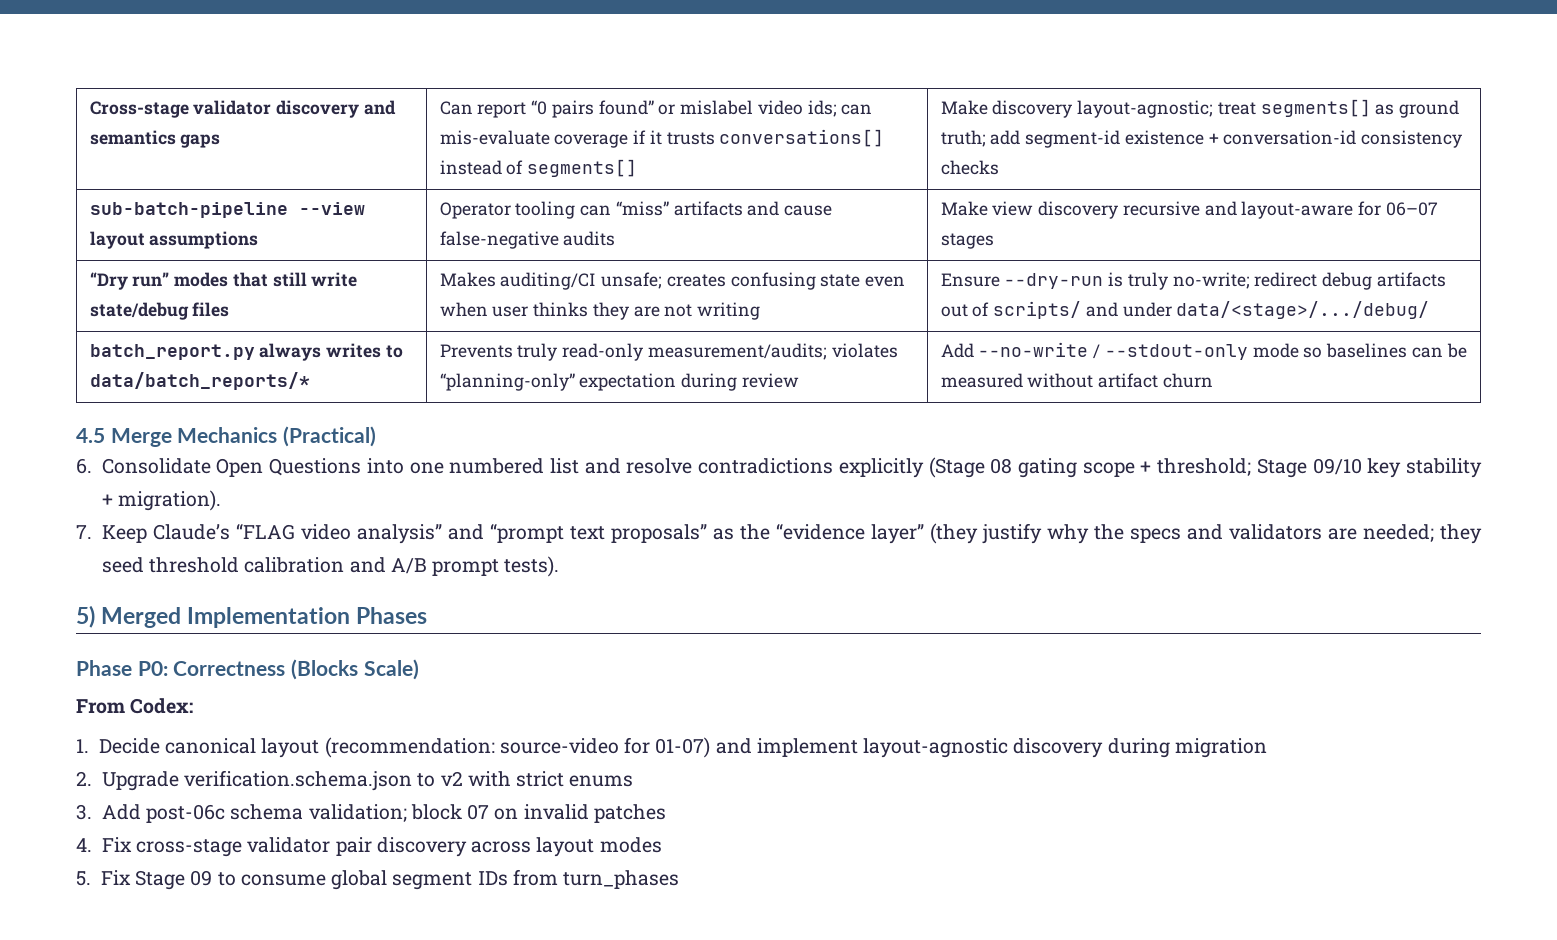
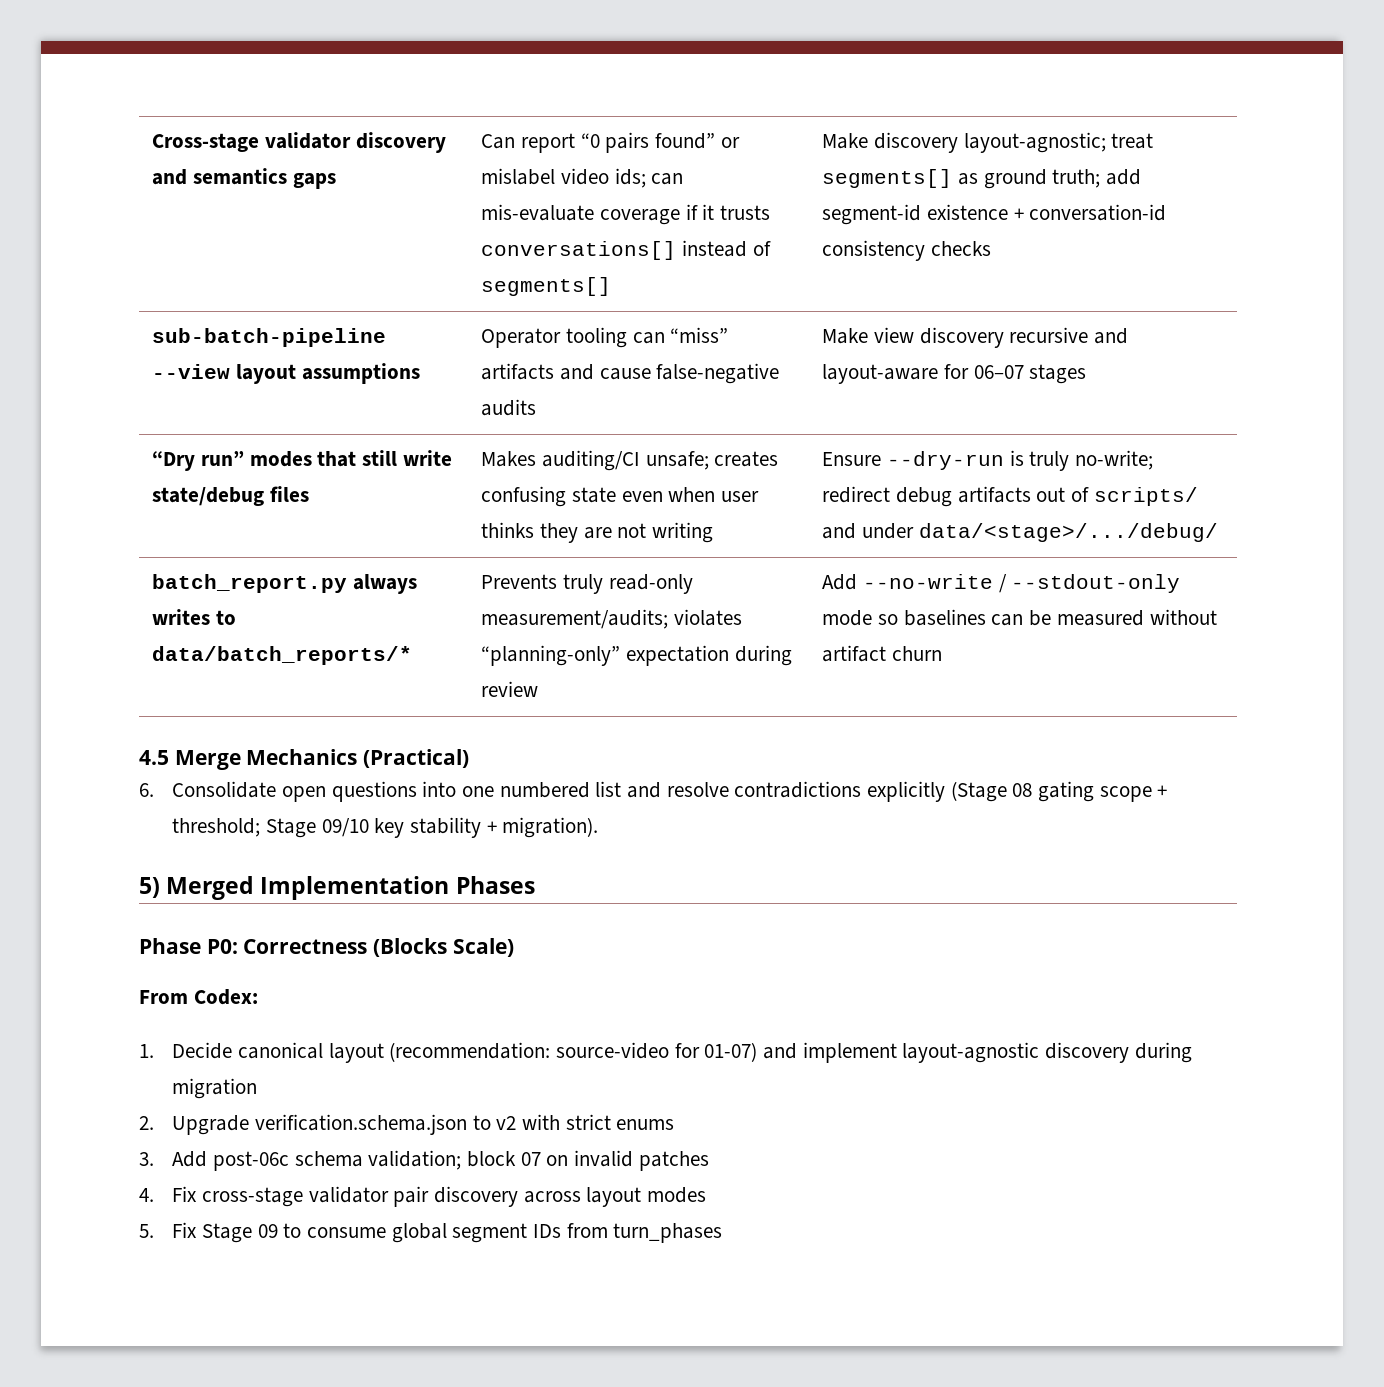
- 6. Consolidate Open Questions into one numbered list and resolve contradictions explicitly (Stage 08 gating scope + threshold; Stage 09/10 key stability + migration).
+ 6. Consolidate open questions into one numbered list and resolve contradictions explicitly (Stage 08 gating scope + threshold; Stage 09/10 key stability + migration).
- 7. Keep Claude’s “FLAG video analysis” and “prompt text proposals” as the “evidence layer” (they justify why the specs and validators are needed; they seed threshold calibration and A/B prompt tests).

